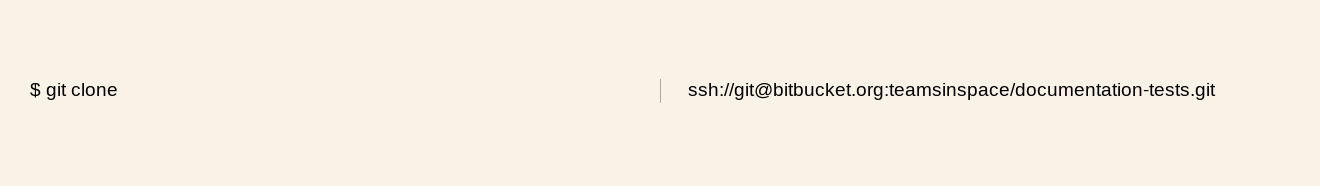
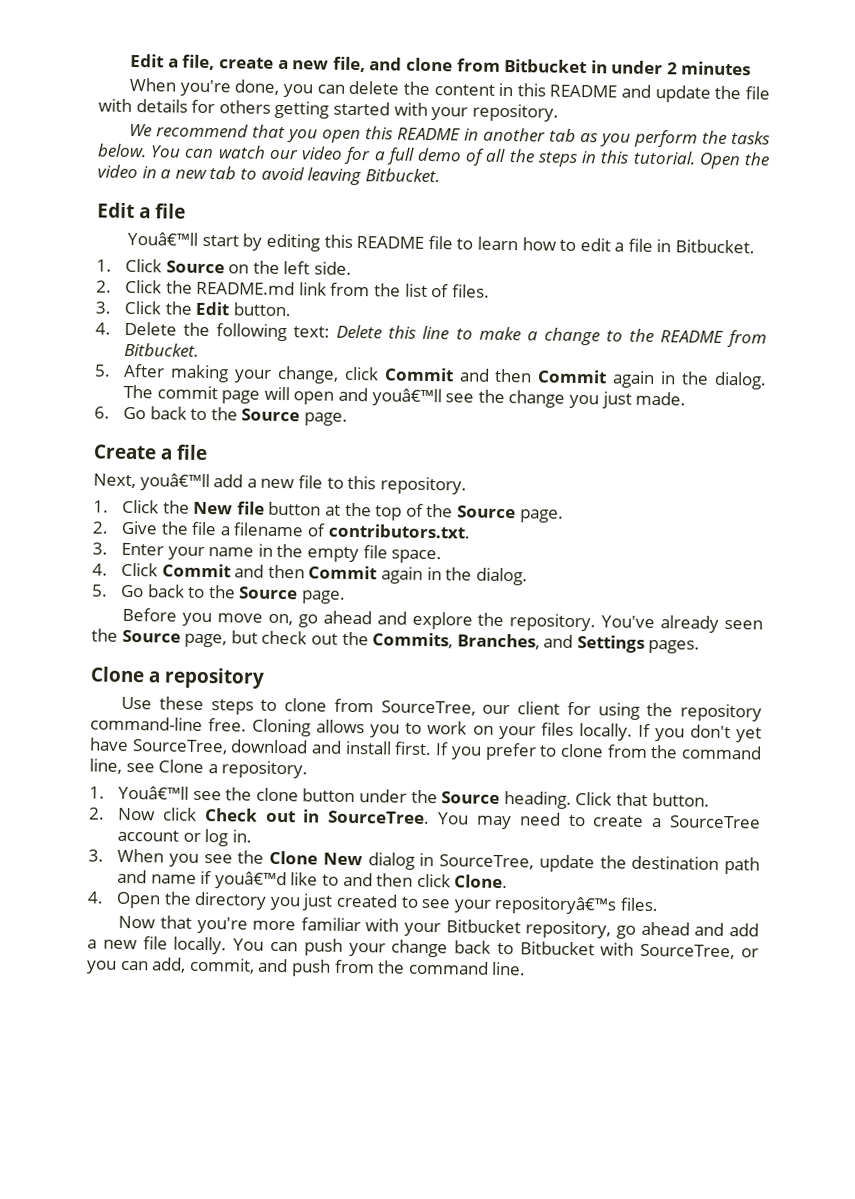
- $ git clone ssh://git@bitbucket.org:teamsinspace/documentation-tests.git
+ Edit a file, create a new file, and clone from Bitbucket in under 2 minutes
+ When you're done, you can delete the content in this README and update the file with details for others getting started with your repository.
+ We recommend that you open this README in another tab as you perform the tasks below. You can watch our video for a full demo of all the steps in this tutorial. Open the video in a new tab to avoid leaving Bitbucket.
+ Edit a file
+ Youâ€™ll start by editing this README file to learn how to edit a file in Bitbucket.
+ 1. Click Source on the left side.
+ 2. Click the README.md link from the list of files.
+ 3. Click the Edit button.
+ 4. Delete the following text: Delete this line to make a change to the README from Bitbucket.
+ 5. After making your change, click Commit and then Commit again in the dialog. The commit page will open and youâ€™ll see the change you just made.
+ 6. Go back to the Source page.
+ Create a file
+ Next, youâ€™ll add a new file to this repository.
+ 1. Click the New file button at the top of the Source page.
+ 2. Give the file a filename of contributors.txt.
+ 3. Enter your name in the empty file space.
+ 4. Click Commit and then Commit again in the dialog.
+ 5. Go back to the Source page.
+ Before you move on, go ahead and explore the repository. You've already seen the Source page, but check out the Commits, Branches, and Settings pages.
+ Clone a repository
+ Use these steps to clone from SourceTree, our client for using the repository command-line free. Cloning allows you to work on your files locally. If you don't yet have SourceTree, download and install first. If you prefer to clone from the command line, see Clone a repository.
+ 1. Youâ€™ll see the clone button under the Source heading. Click that button.
+ 2. Now click Check out in SourceTree. You may need to create a SourceTree account or log in.
+ 3. When you see the Clone New dialog in SourceTree, update the destination path and name if youâ€™d like to and then click Clone.
+ 4. Open the directory you just created to see your repositoryâ€™s files.
+ Now that you're more familiar with your Bitbucket repository, go ahead and add a new file locally. You can push your change back to Bitbucket with SourceTree, or you can add, commit, and push from the command line.

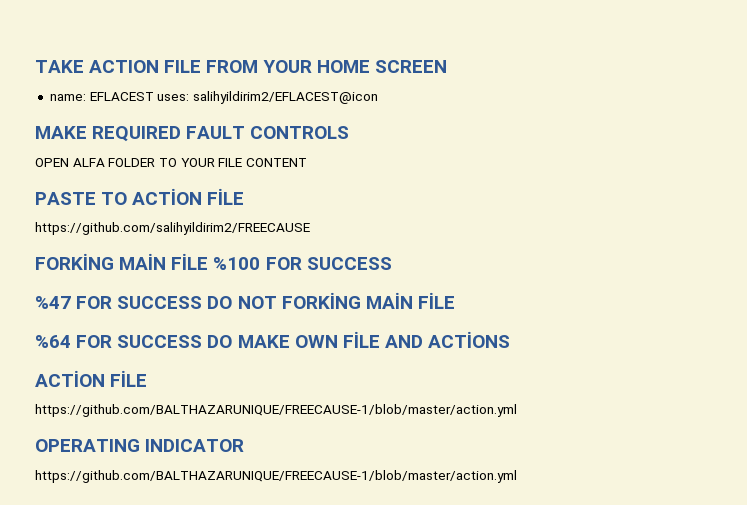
- Edit a file, create a new file, and clone from Bitbucket in under 2 minutes
- When you're done, you can delete the content in this README and update the file with details for others getting started with your repository.
- We recommend that you open this README in another tab as you perform the tasks below. You can watch our video for a full demo of all the steps in this tutorial. Open the video in a new tab to avoid leaving Bitbucket.
- Edit a file
- Youâ€™ll start by editing this README file to learn how to edit a file in Bitbucket.
- 1. Click Source on the left side.
- 2. Click the README.md link from the list of files.
- 3. Click the Edit button.
- 4. Delete the following text: Delete this line to make a change to the README from Bitbucket.
- 5. After making your change, click Commit and then Commit again in the dialog. The commit page will open and youâ€™ll see the change you just made.
- 6. Go back to the Source page.
- Create a file
- Next, youâ€™ll add a new file to this repository.
- 1. Click the New file button at the top of the Source page.
- 2. Give the file a filename of contributors.txt.
- 3. Enter your name in the empty file space.
- 4. Click Commit and then Commit again in the dialog.
- 5. Go back to the Source page.
- Before you move on, go ahead and explore the repository. You've already seen the Source page, but check out the Commits, Branches, and Settings pages.
- Clone a repository
- Use these steps to clone from SourceTree, our client for using the repository command-line free. Cloning allows you to work on your files locally. If you don't yet have SourceTree, download and install first. If you prefer to clone from the command line, see Clone a repository.
- 1. Youâ€™ll see the clone button under the Source heading. Click that button.
- 2. Now click Check out in SourceTree. You may need to create a SourceTree account or log in.
- 3. When you see the Clone New dialog in SourceTree, update the destination path and name if youâ€™d like to and then click Clone.
- 4. Open the directory you just created to see your repositoryâ€™s files.
- Now that you're more familiar with your Bitbucket repository, go ahead and add a new file locally. You can push your change back to Bitbucket with SourceTree, or you can add, commit, and push from the command line.
+ TAKE ACTION FILE FROM YOUR HOME SCREEN
+ name: EFLACEST uses: salihyildirim2/EFLACEST@icon
+ MAKE REQUIRED FAULT CONTROLS
+ OPEN ALFA FOLDER TO YOUR FILE CONTENT
+ PASTE TO ACTİON FİLE
+ https://github.com/salihyildirim2/FREECAUSE
+ FORKİNG MAİN FİLE %100 FOR SUCCESS
+ %47 FOR SUCCESS DO NOT FORKİNG MAİN FİLE
+ %64 FOR SUCCESS DO MAKE OWN FİLE AND ACTİONS
+ ACTİON FİLE
+ https://github.com/BALTHAZARUNIQUE/FREECAUSE-1/blob/master/action.yml
+ OPERATING INDICATOR
+ https://github.com/BALTHAZARUNIQUE/FREECAUSE-1/blob/master/action.yml

